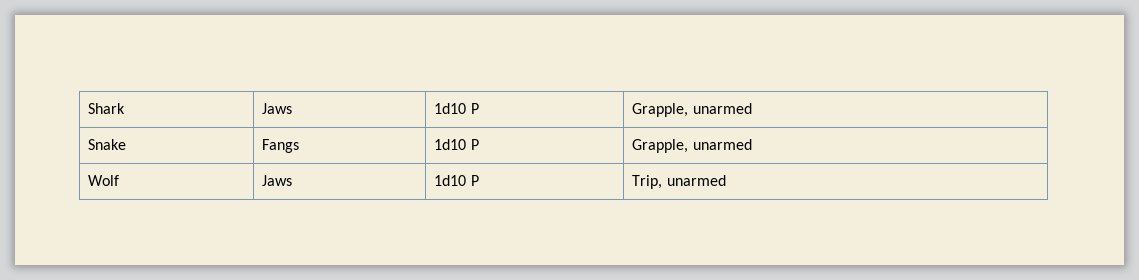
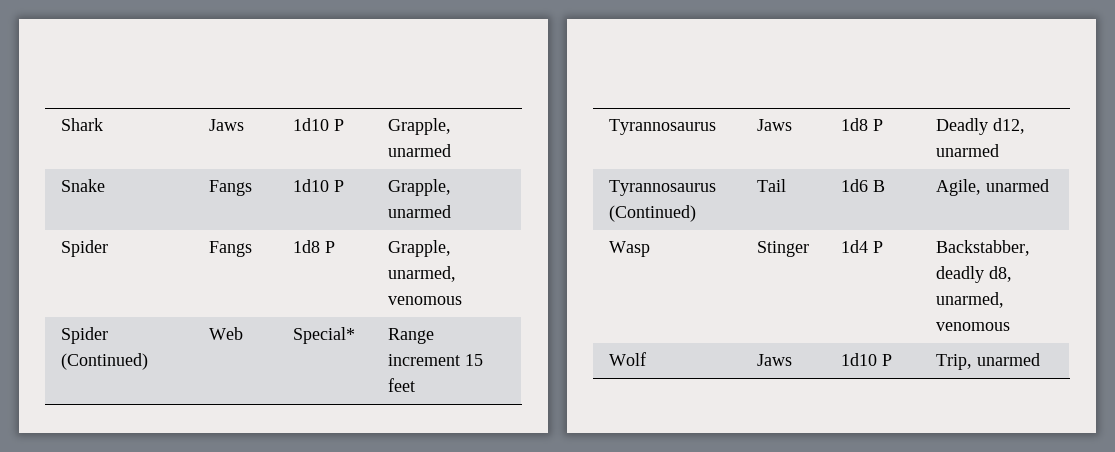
+ Spider | Fangs | 1d8 P | Grapple, unarmed, venomous
+ Spider (Continued) | Web | Special* | Range increment 15 feet
+ Tyrannosaurus | Jaws | 1d8 P | Deadly d12, unarmed
+ Tyrannosaurus (Continued) | Tail | 1d6 B | Agile, unarmed
+ Wasp | Stinger | 1d4 P | Backstabber, deadly d8, unarmed, venomous

